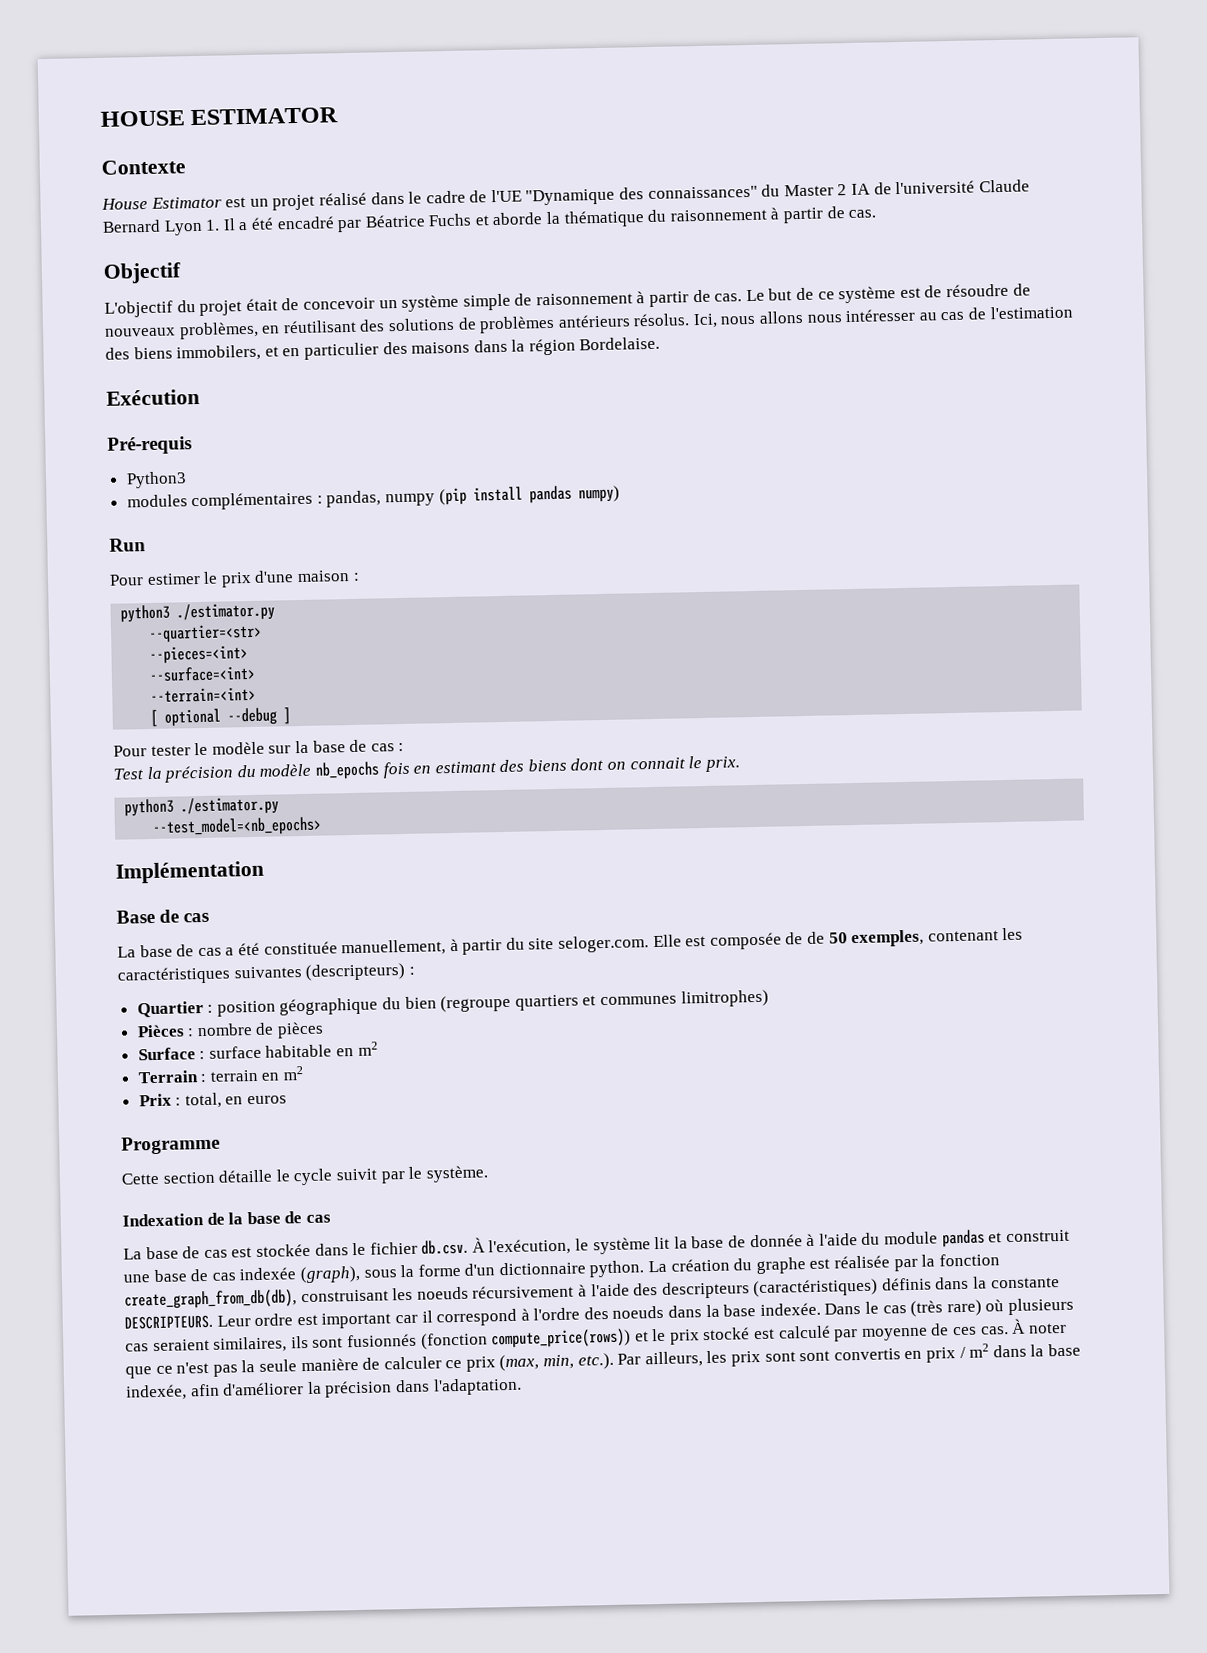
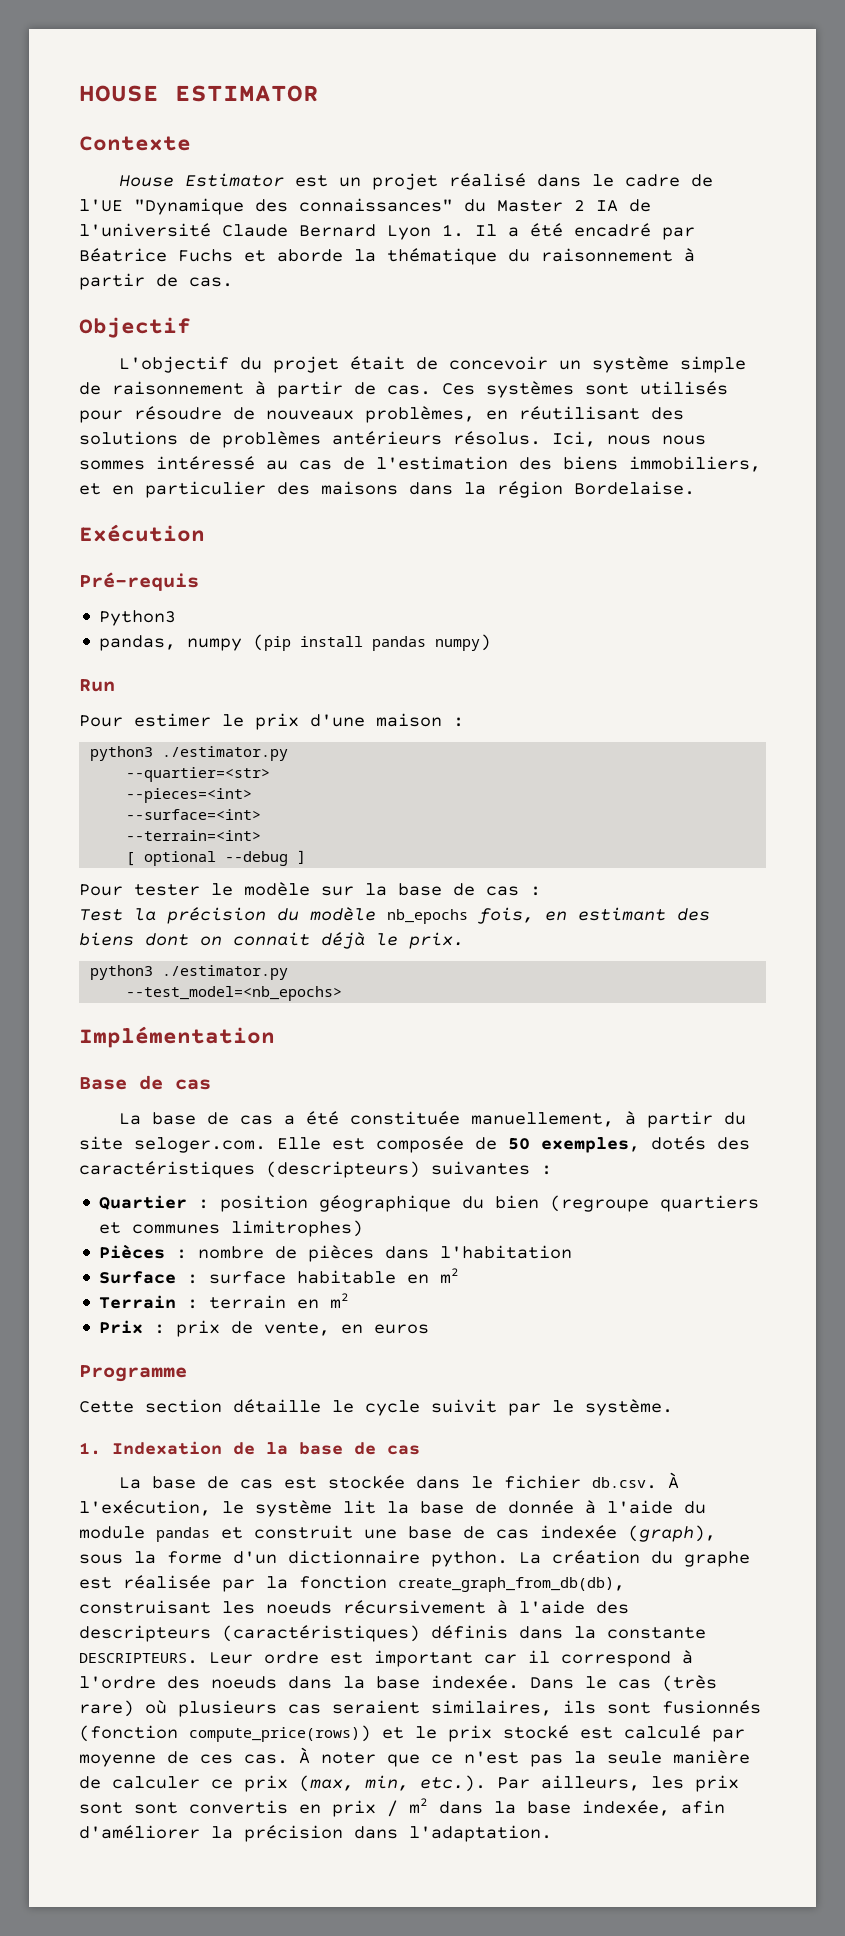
- Le but de ce système est de résoudre de nouveaux problèmes, en réutilisant des solutions de problèmes antérieurs résolus.
+ Ces systèmes sont utilisés pour résoudre de nouveaux problèmes, en réutilisant des solutions de problèmes antérieurs résolus.
- Ici, nous allons nous intéresser au cas de l'estimation des biens immobilers, et en particulier des maisons dans la région Bordelaise.
+ Ici, nous nous sommes intéressé au cas de l'estimation des biens immobiliers, et en particulier des maisons dans la région Bordelaise.
- modules complémentaires : pandas, numpy (pip install pandas numpy)
+ pandas, numpy (pip install pandas numpy)
- Test la précision du modèle nb_epochs fois en estimant des biens dont on connait le prix.
+ Test la précision du modèle nb_epochs fois, en estimant des biens dont on connait déjà le prix.
- La base de cas a été constituée manuellement, à partir du site seloger.com. Elle est composée de de 50 exemples, contenant les caractéristiques suivantes (descripteurs) :
+ La base de cas a été constituée manuellement, à partir du site seloger.com. Elle est composée de 50 exemples, dotés des caractéristiques (descripteurs) suivantes :
- Pièces : nombre de pièces
+ Pièces : nombre de pièces dans l'habitation
- Prix : total, en euros
+ Prix : prix de vente, en euros
- Indexation de la base de cas
+ 1. Indexation de la base de cas

